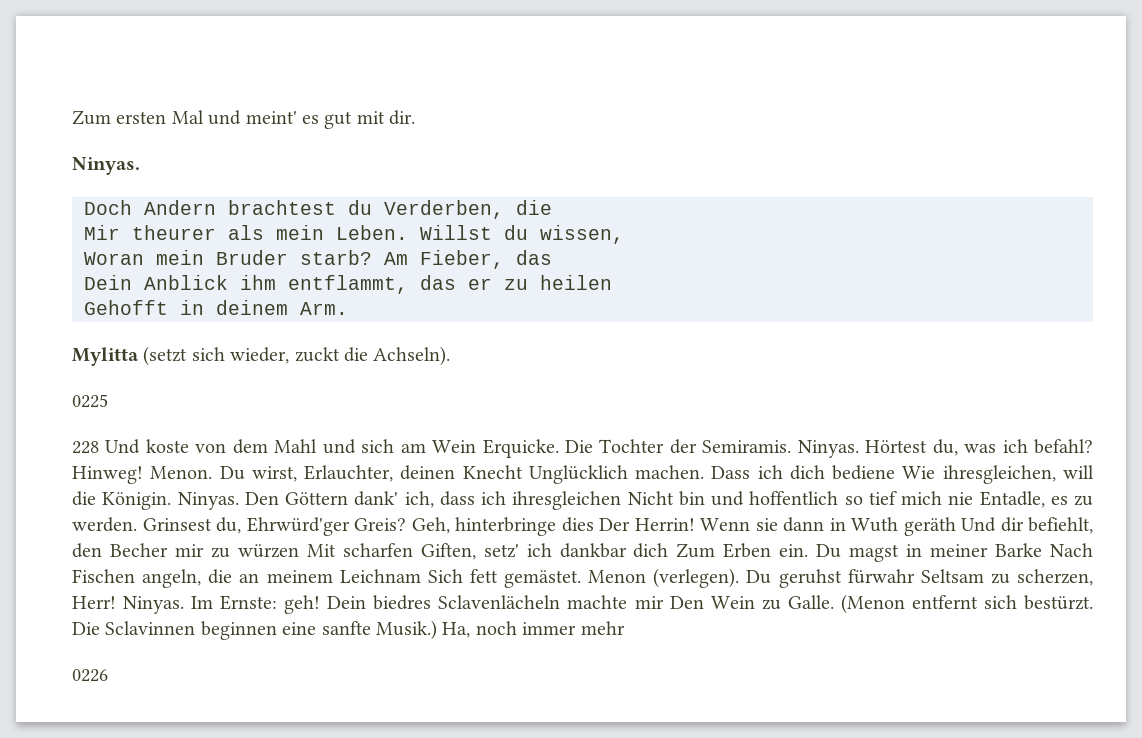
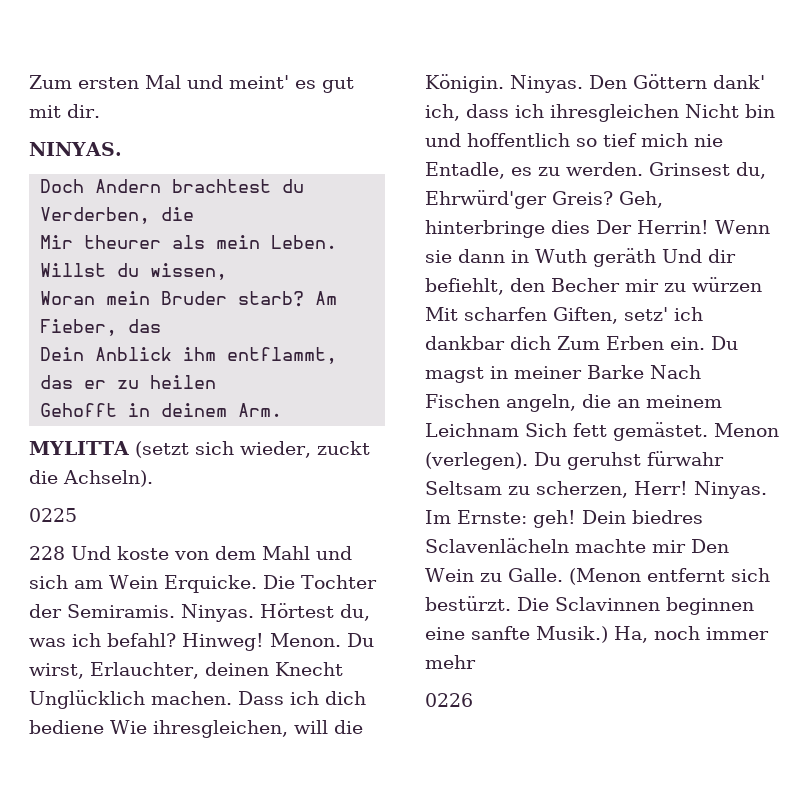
  Zum ersten Mal und meint' es gut mit dir.
- Ninyas.
+ NINYAS.
- Mylitta (setzt sich wieder, zuckt die Achseln).
+ MYLITTA (setzt sich wieder, zuckt die Achseln).

